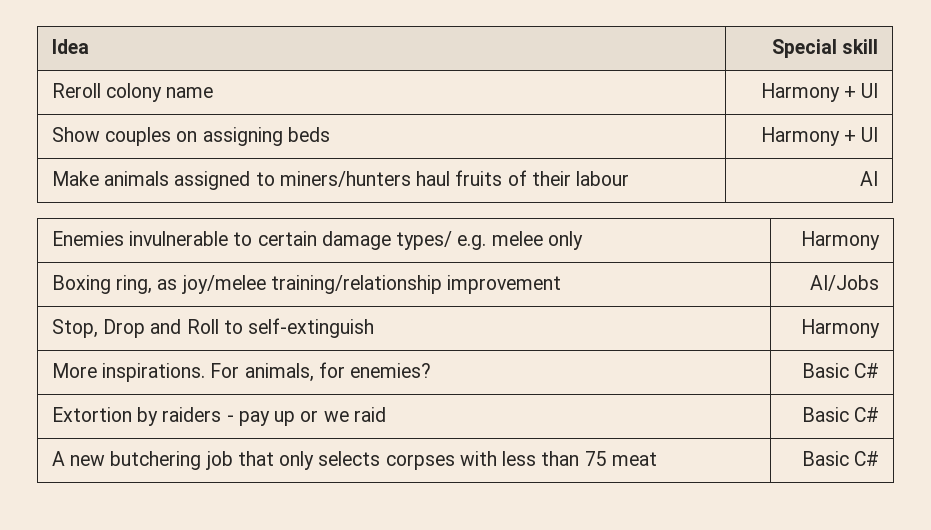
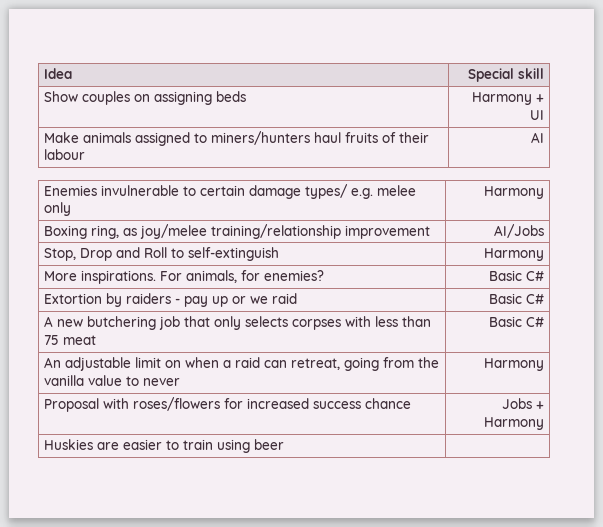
- Reroll colony name | Harmony + UI
+ An adjustable limit on when a raid can retreat, going from the vanilla value to never | Harmony
+ Proposal with roses/flowers for increased success chance | Jobs + Harmony
+ Huskies are easier to train using beer |

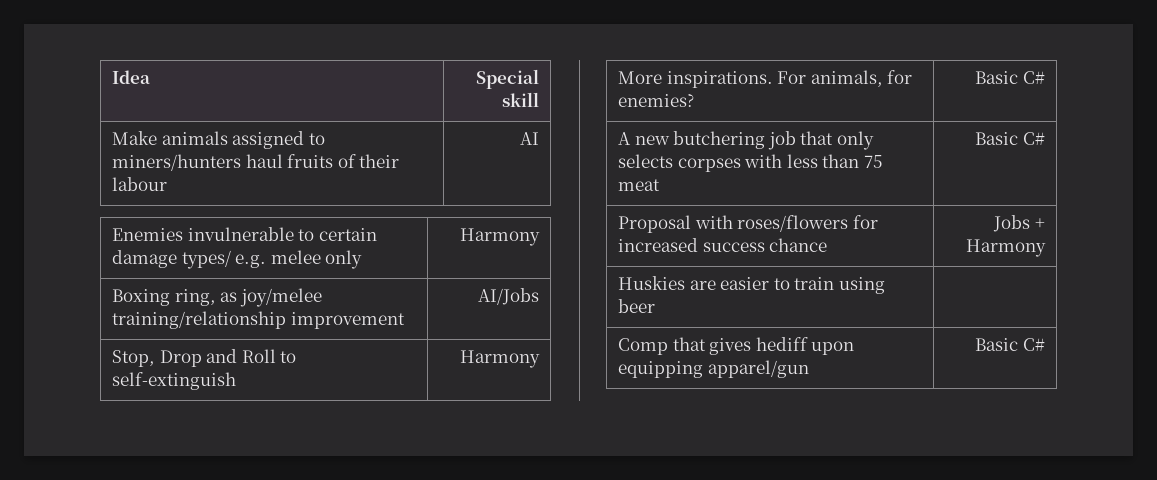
- Show couples on assigning beds | Harmony + UI
- Extortion by raiders - pay up or we raid | Basic C#
- An adjustable limit on when a raid can retreat, going from the vanilla value to never | Harmony
+ Comp that gives hediff upon equipping apparel/gun | Basic C#

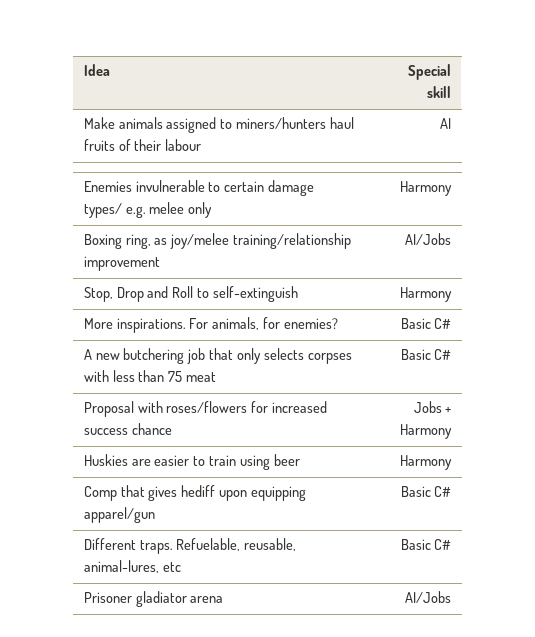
- Huskies are easier to train using beer |
+ Huskies are easier to train using beer | Harmony
+ Different traps. Refuelable, reusable, animal-lures, etc | Basic C#
+ Prisoner gladiator arena | AI/Jobs

